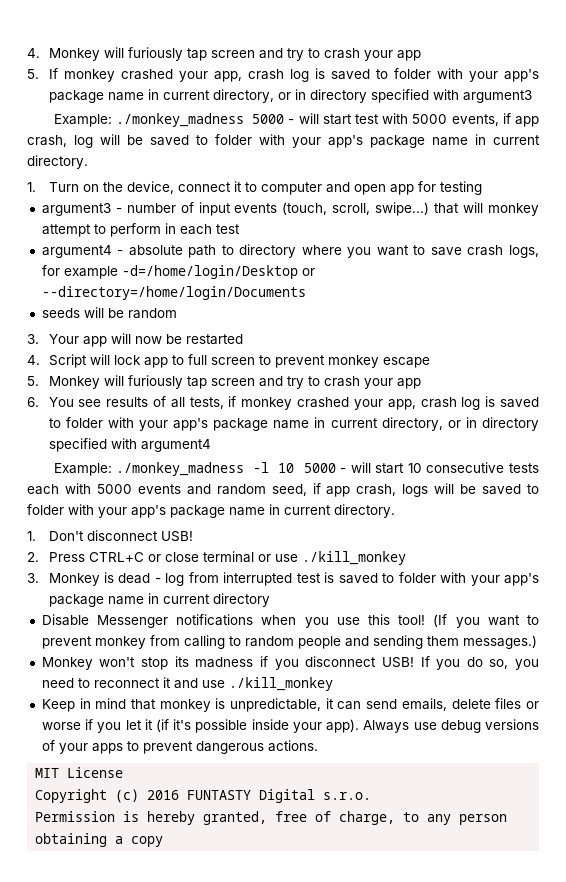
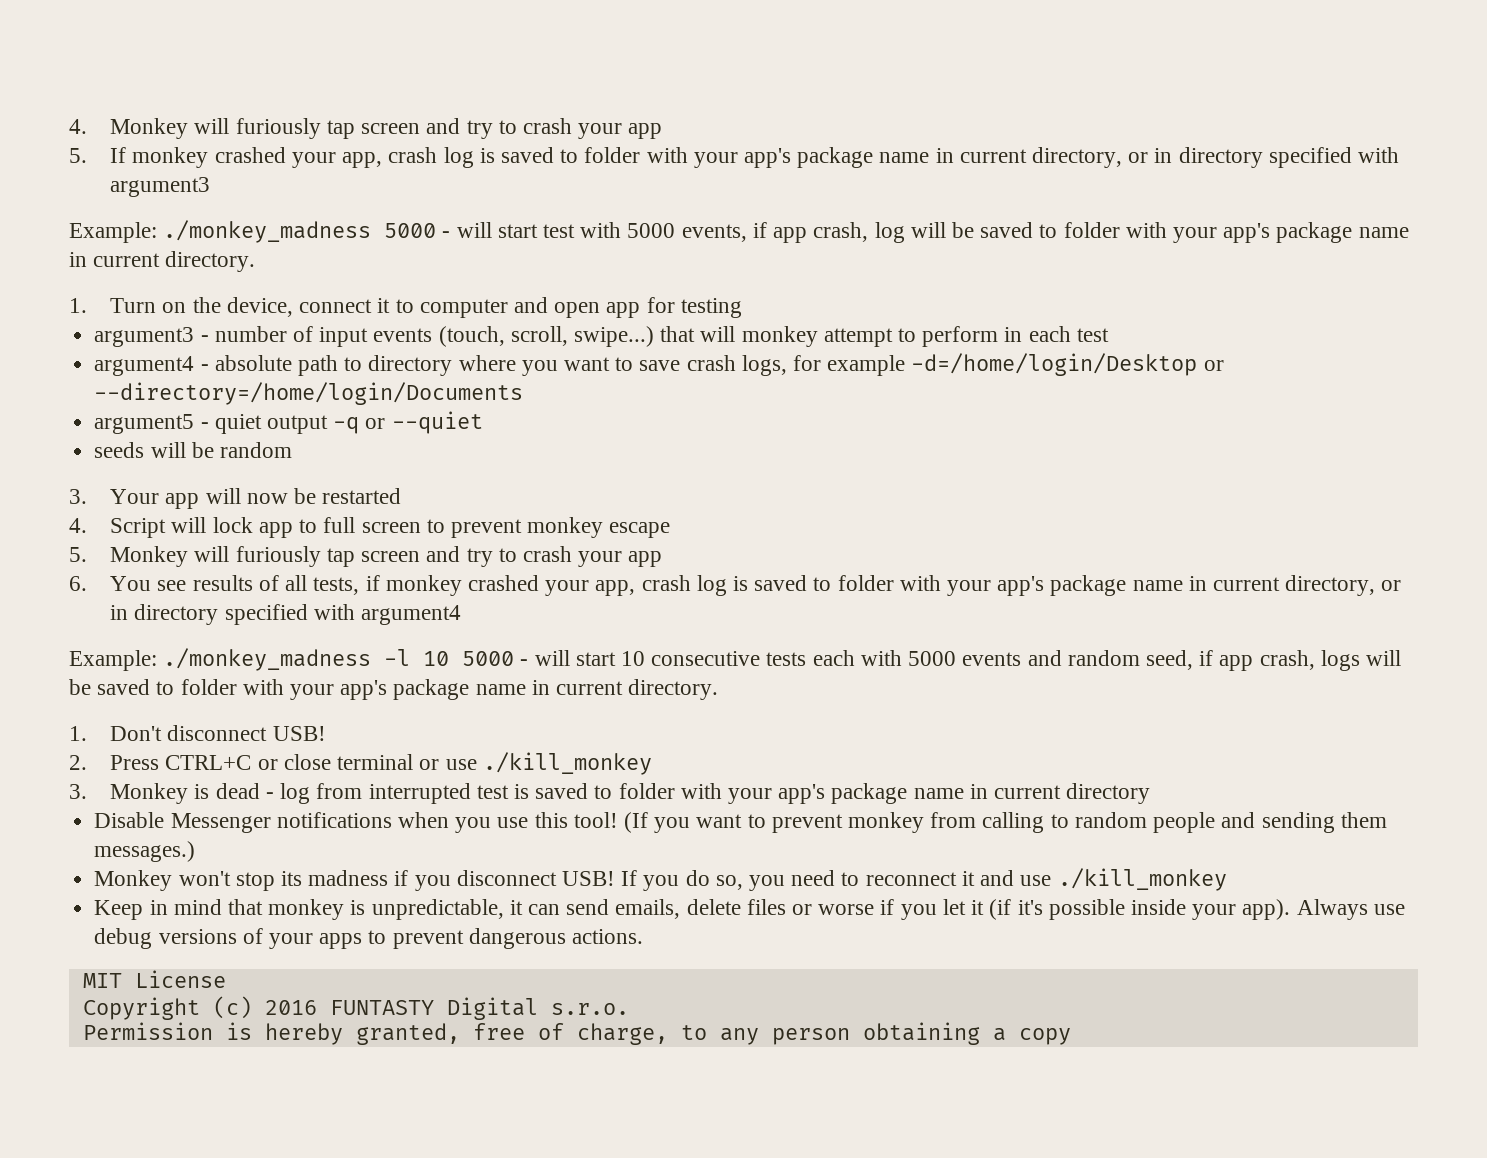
+ argument5 - quiet output -q or --quiet

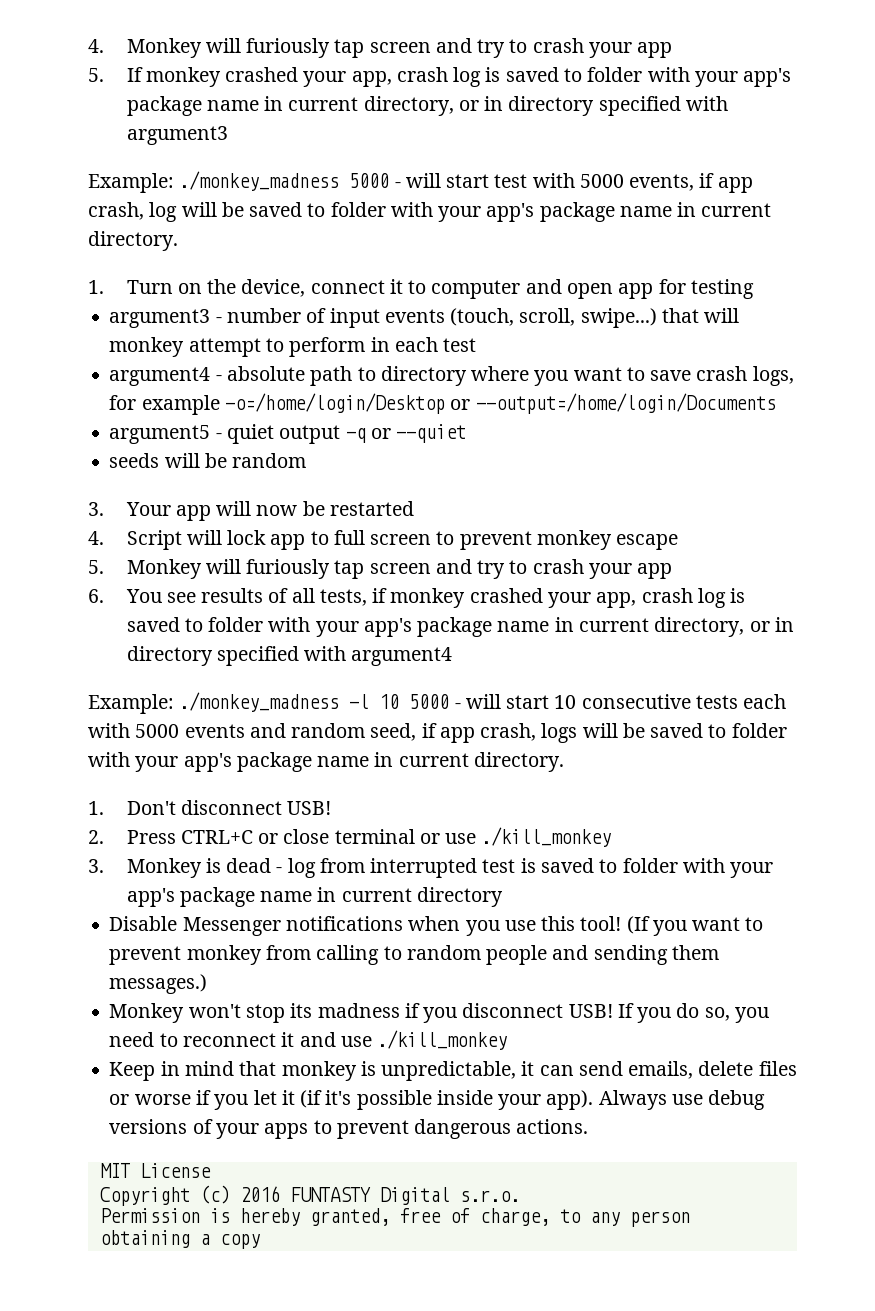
- argument4 - absolute path to directory where you want to save crash logs, for example -d=/home/login/Desktop or --directory=/home/login/Documents
+ argument4 - absolute path to directory where you want to save crash logs, for example -o=/home/login/Desktop or --output=/home/login/Documents

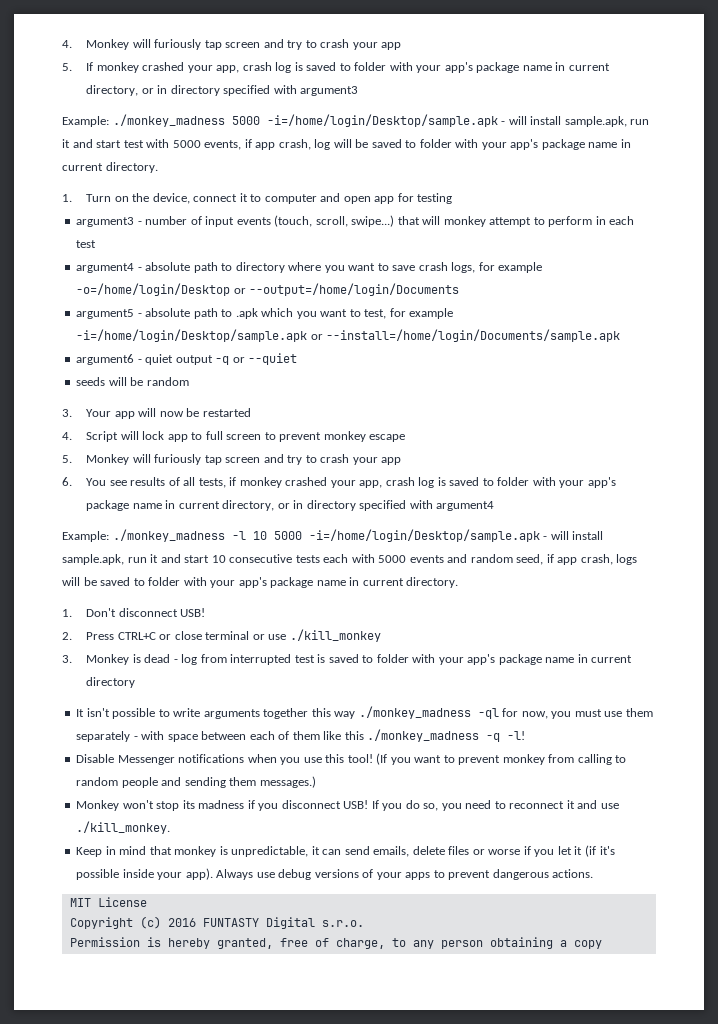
- Example: ./monkey_madness 5000 - will start test with 5000 events, if app crash, log will be saved to folder with your app's package name in current directory.
+ Example: ./monkey_madness 5000 -i=/home/login/Desktop/sample.apk - will install sample.apk, run it and start test with 5000 events, if app crash, log will be saved to folder with your app's package name in current directory.
- argument5 - quiet output -q or --quiet
+ argument5 - absolute path to .apk which you want to test, for example -i=/home/login/Desktop/sample.apk or --install=/home/login/Documents/sample.apk
+ argument6 - quiet output -q or --quiet
- Example: ./monkey_madness -l 10 5000 - will start 10 consecutive tests each with 5000 events and random seed, if app crash, logs will be saved to folder with your app's package name in current directory.
+ Example: ./monkey_madness -l 10 5000 -i=/home/login/Desktop/sample.apk - will install sample.apk, run it and start 10 consecutive tests each with 5000 events and random seed, if app crash, logs will be saved to folder with your app's package name in current directory.
+ It isn't possible to write arguments together this way ./monkey_madness -ql for now, you must use them separately - with space between each of them like this ./monkey_madness -q -l!
- If you do so, you need to reconnect it and use ./kill_monkey
+ If you do so, you need to reconnect it and use ./kill_monkey.

